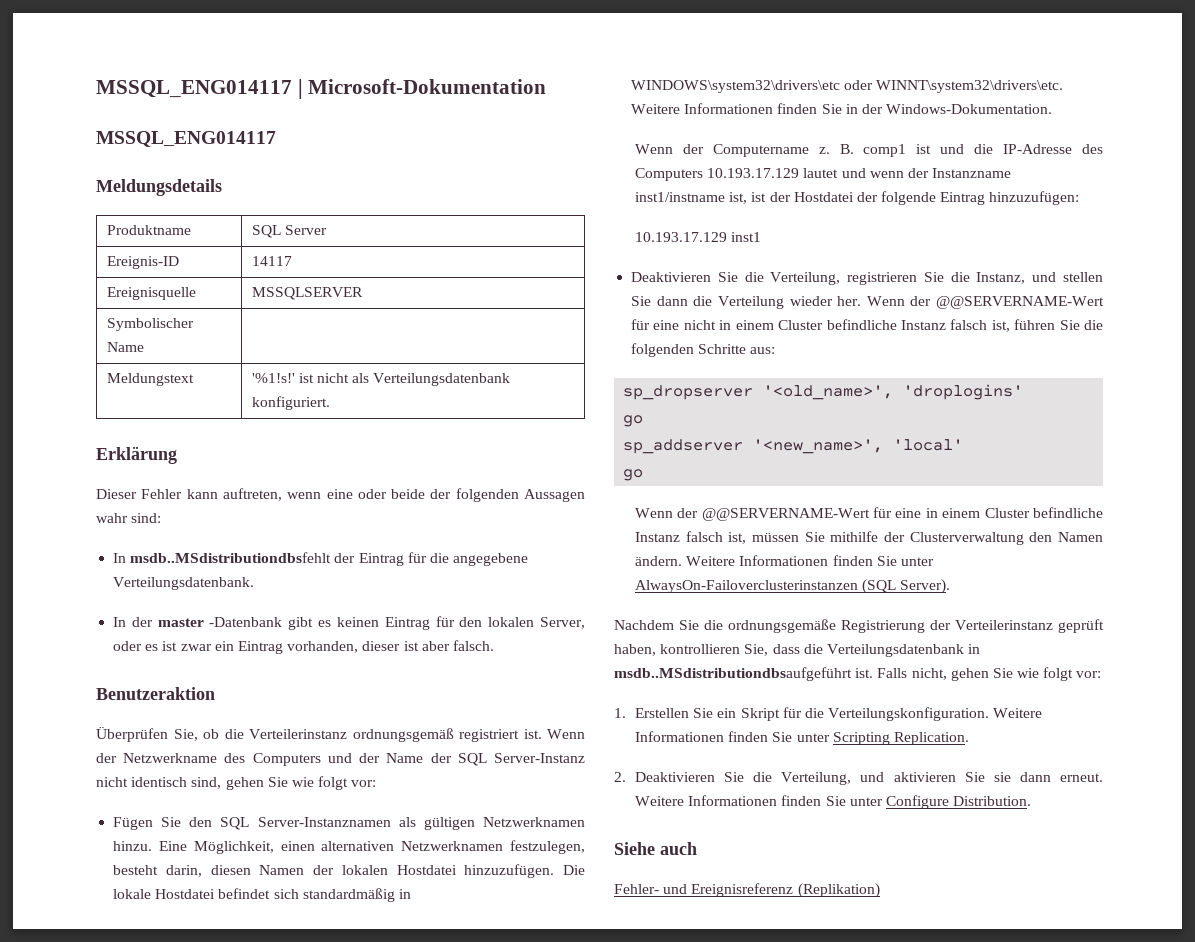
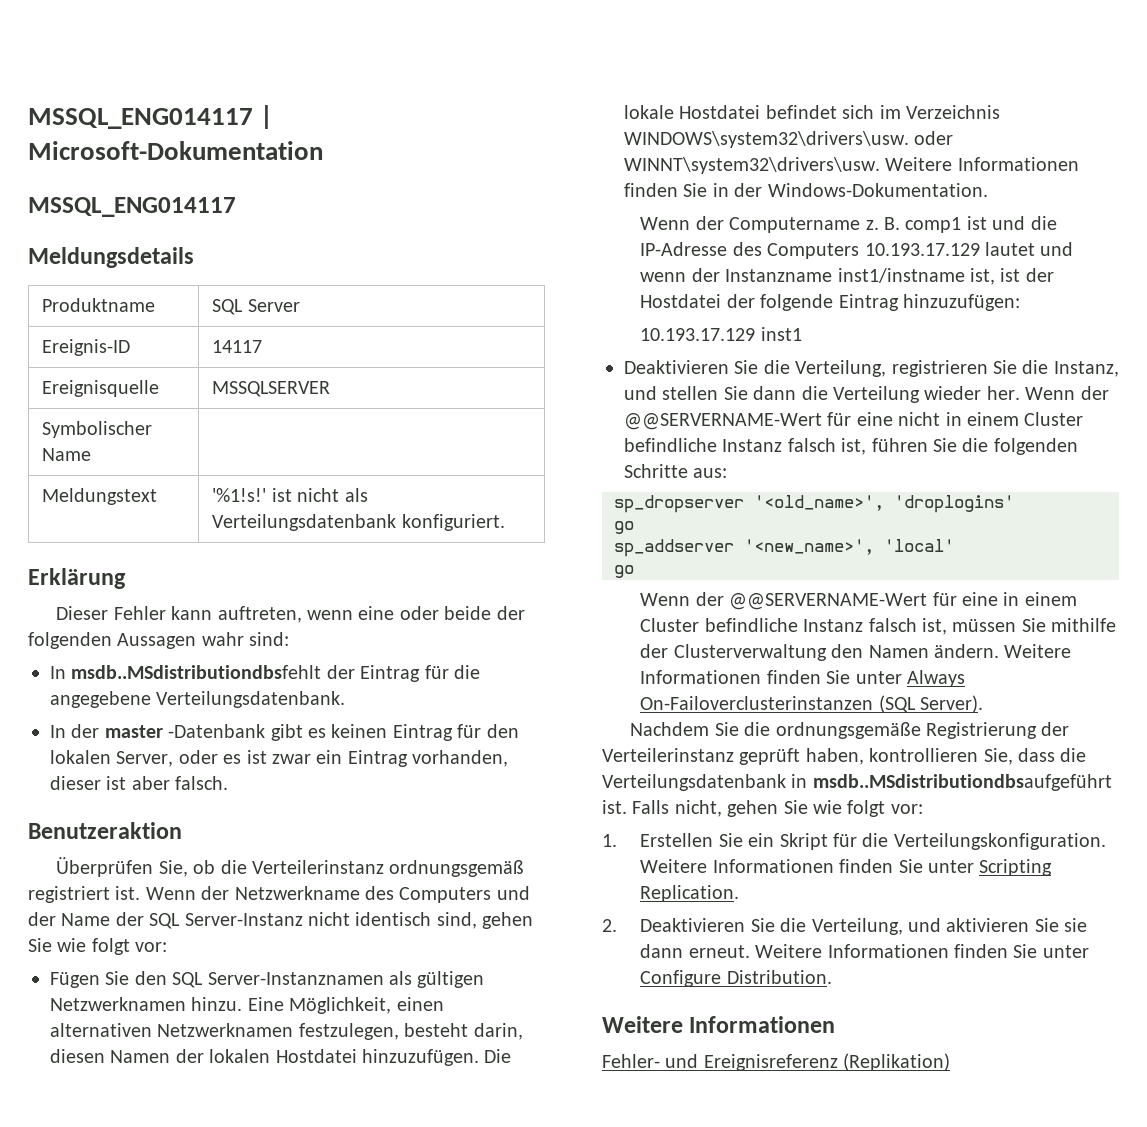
- Die lokale Hostdatei befindet sich standardmäßig in WINDOWS\system32\drivers\etc oder WINNT\system32\drivers\etc.
+ Die lokale Hostdatei befindet sich im Verzeichnis WINDOWS\system32\drivers\usw. oder WINNT\system32\drivers\usw.
- Weitere Informationen finden Sie unter AlwaysOn-Failoverclusterinstanzen (SQL Server).
+ Weitere Informationen finden Sie unter Always On-Failoverclusterinstanzen (SQL Server).
  Weitere Informationen finden Sie unter Configure Distribution.
- Siehe auch
+ Weitere Informationen

